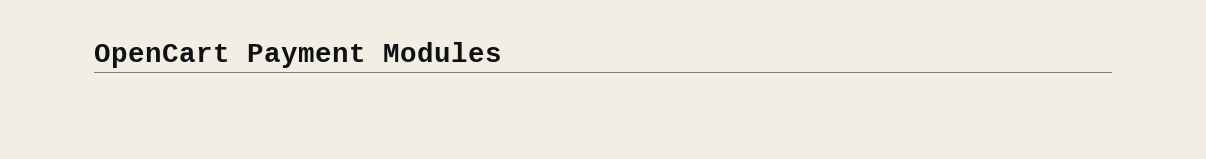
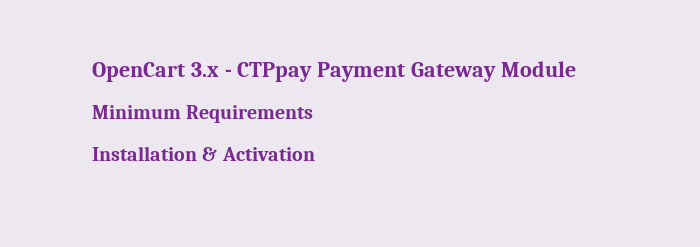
- OpenCart Payment Modules
+ OpenCart 3.x - CTPpay Payment Gateway Module
+ Minimum Requirements
+ Installation & Activation

